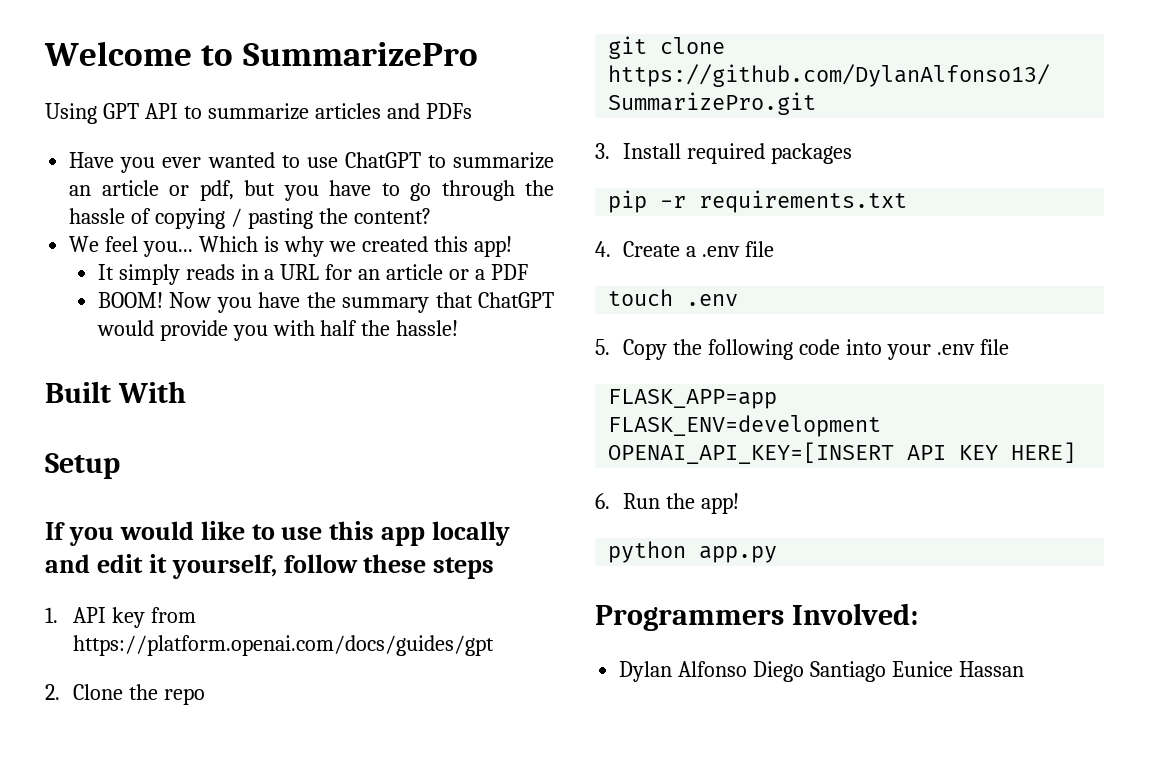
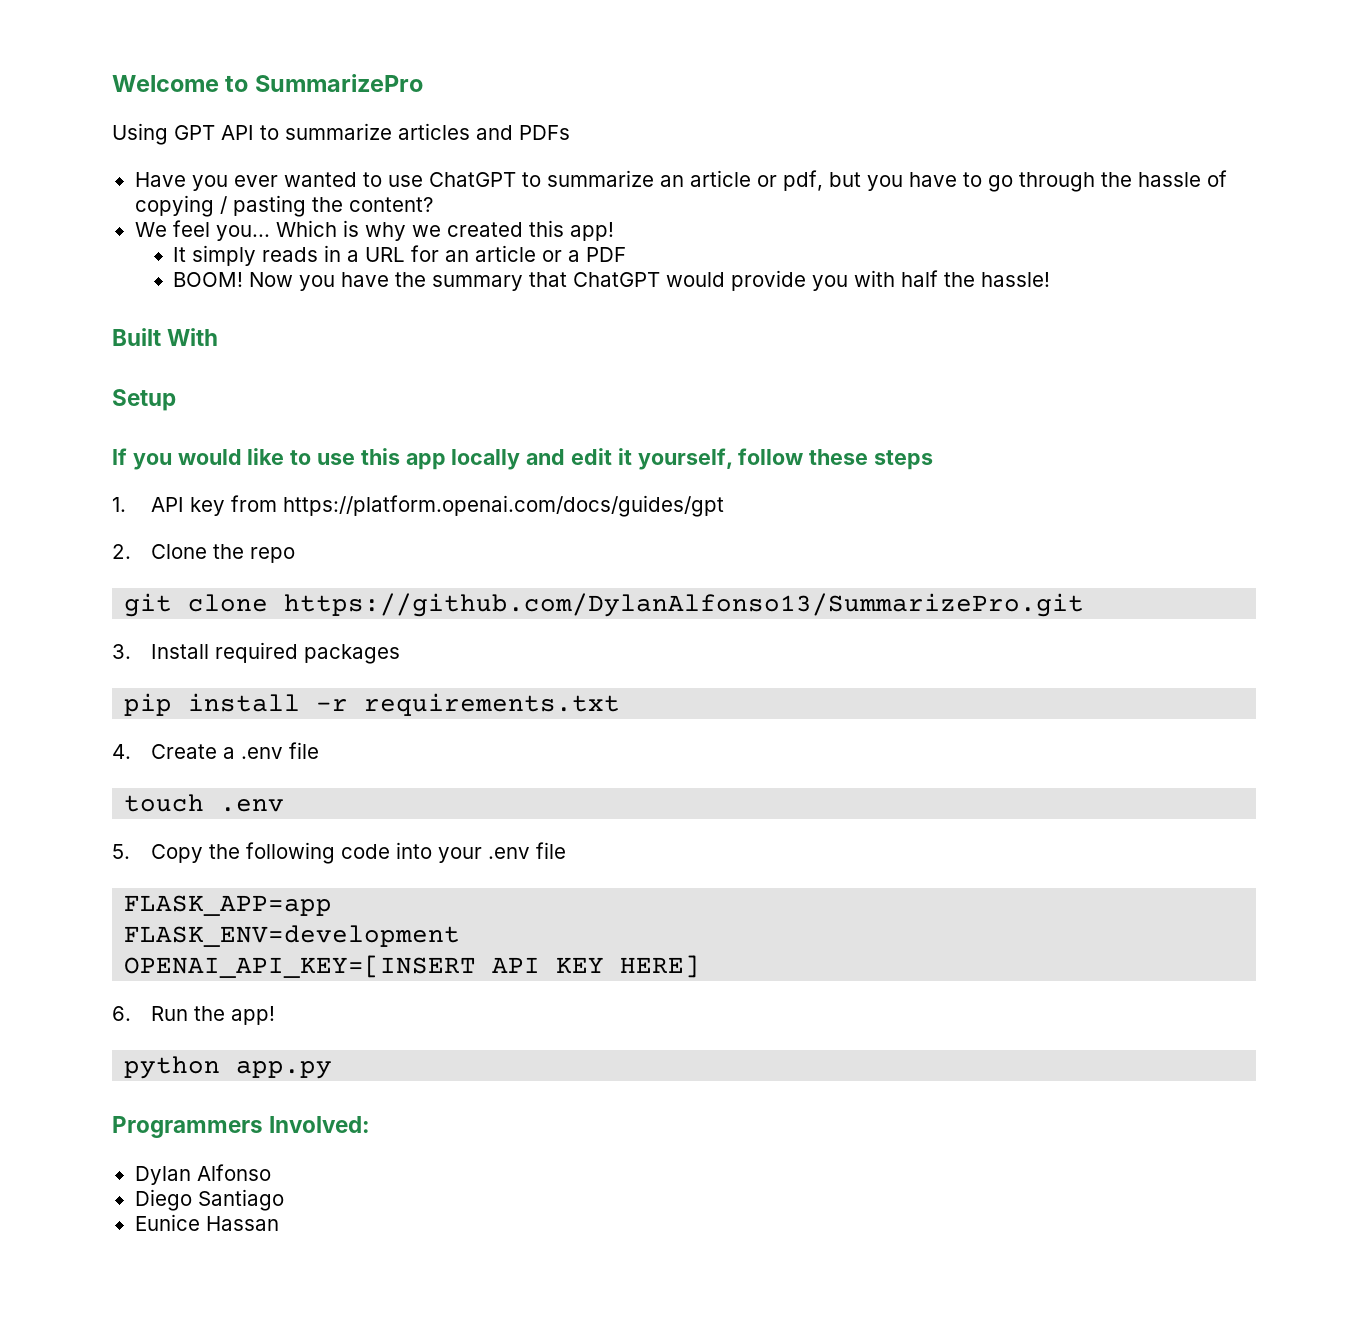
- pip -r requirements.txt
+ pip install -r requirements.txt
- Dylan Alfonso Diego Santiago Eunice Hassan
+ Dylan Alfonso
+ Diego Santiago
+ Eunice Hassan

